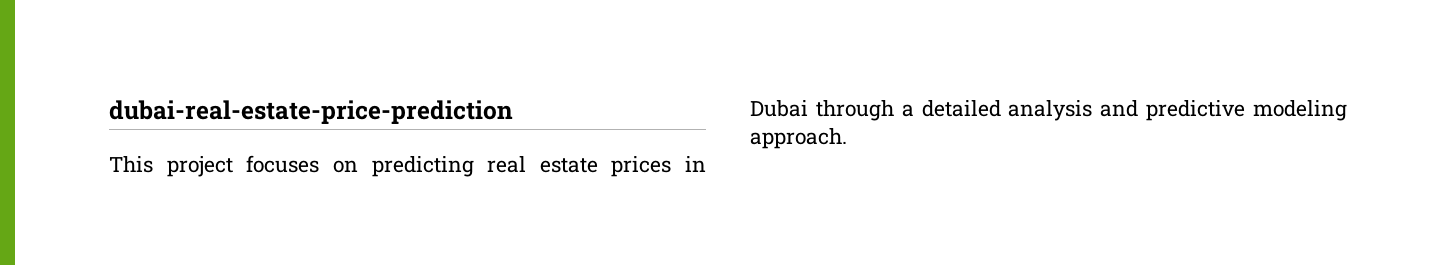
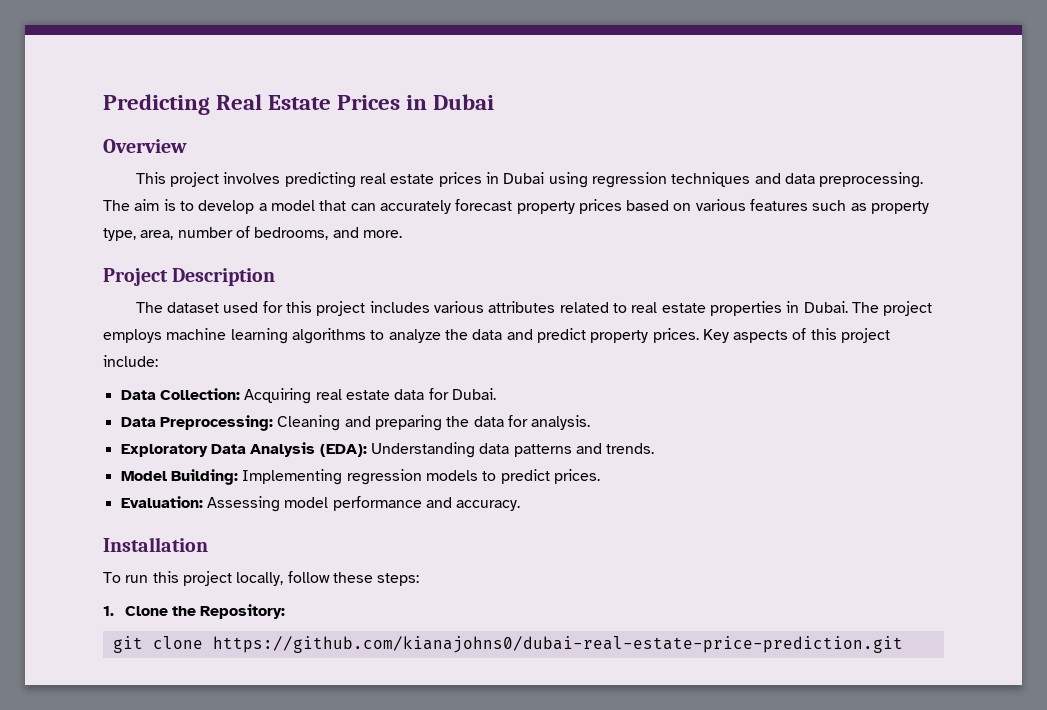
- dubai-real-estate-price-prediction
+ Predicting Real Estate Prices in Dubai
+ Overview
- This project focuses on predicting real estate prices in Dubai through a detailed analysis and predictive modeling approach.
+ This project involves predicting real estate prices in Dubai using regression techniques and data preprocessing. The aim is to develop a model that can accurately forecast property prices based on various features such as property type, area, number of bedrooms, and more.
+ Project Description
+ The dataset used for this project includes various attributes related to real estate properties in Dubai. The project employs machine learning algorithms to analyze the data and predict property prices. Key aspects of this project include:
+ Data Collection: Acquiring real estate data for Dubai.
+ Data Preprocessing: Cleaning and preparing the data for analysis.
+ Exploratory Data Analysis (EDA): Understanding data patterns and trends.
+ Model Building: Implementing regression models to predict prices.
+ Evaluation: Assessing model performance and accuracy.
+ Installation
+ To run this project locally, follow these steps:
+ 1. Clone the Repository:
+ git clone https://github.com/kianajohns0/dubai-real-estate-price-prediction.git

